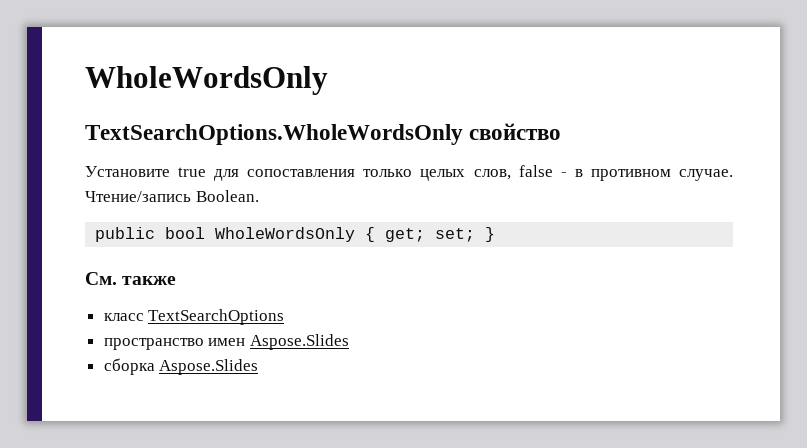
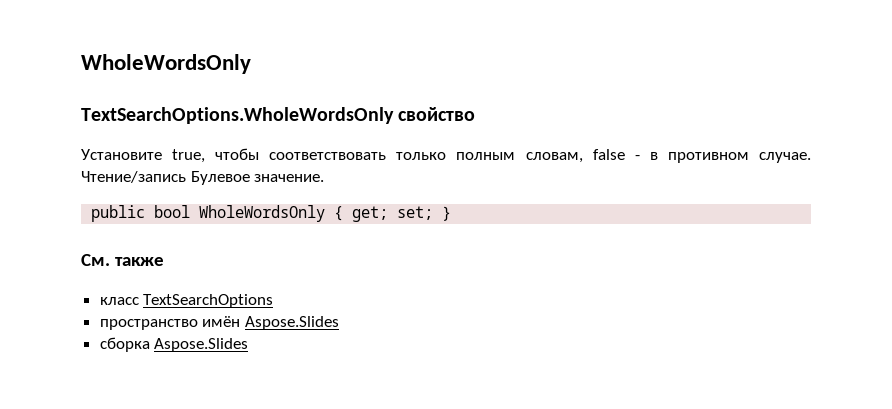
- Установите true для сопоставления только целых слов, false - в противном случае.
+ Установите true, чтобы соответствовать только полным словам, false - в противном случае.
- Чтение/запись Boolean.
+ Чтение/запись Булевое значение.
- пространство имен Aspose.Slides
+ пространство имён Aspose.Slides

